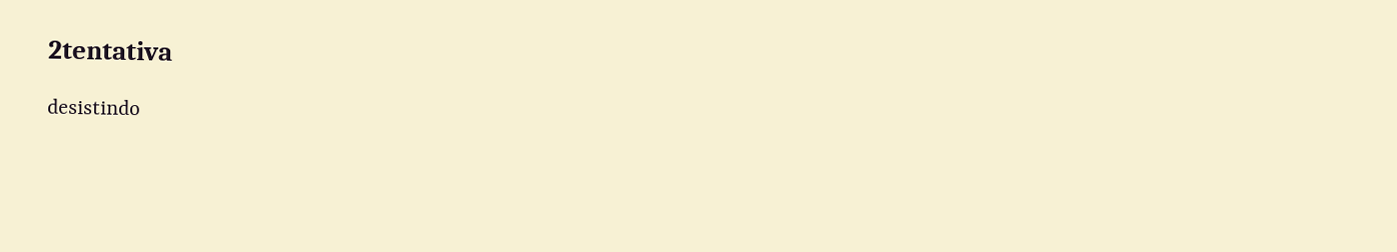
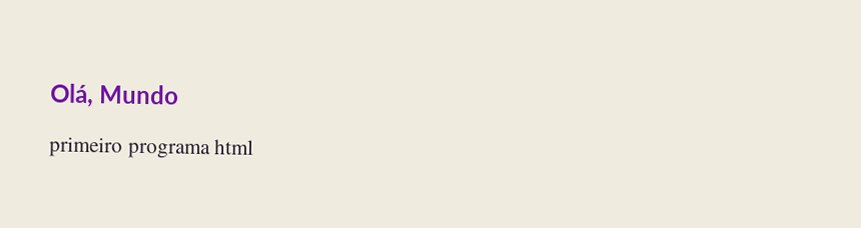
- 2tentativa
- desistindo
+ Olá, Mundo
+ primeiro programa html

